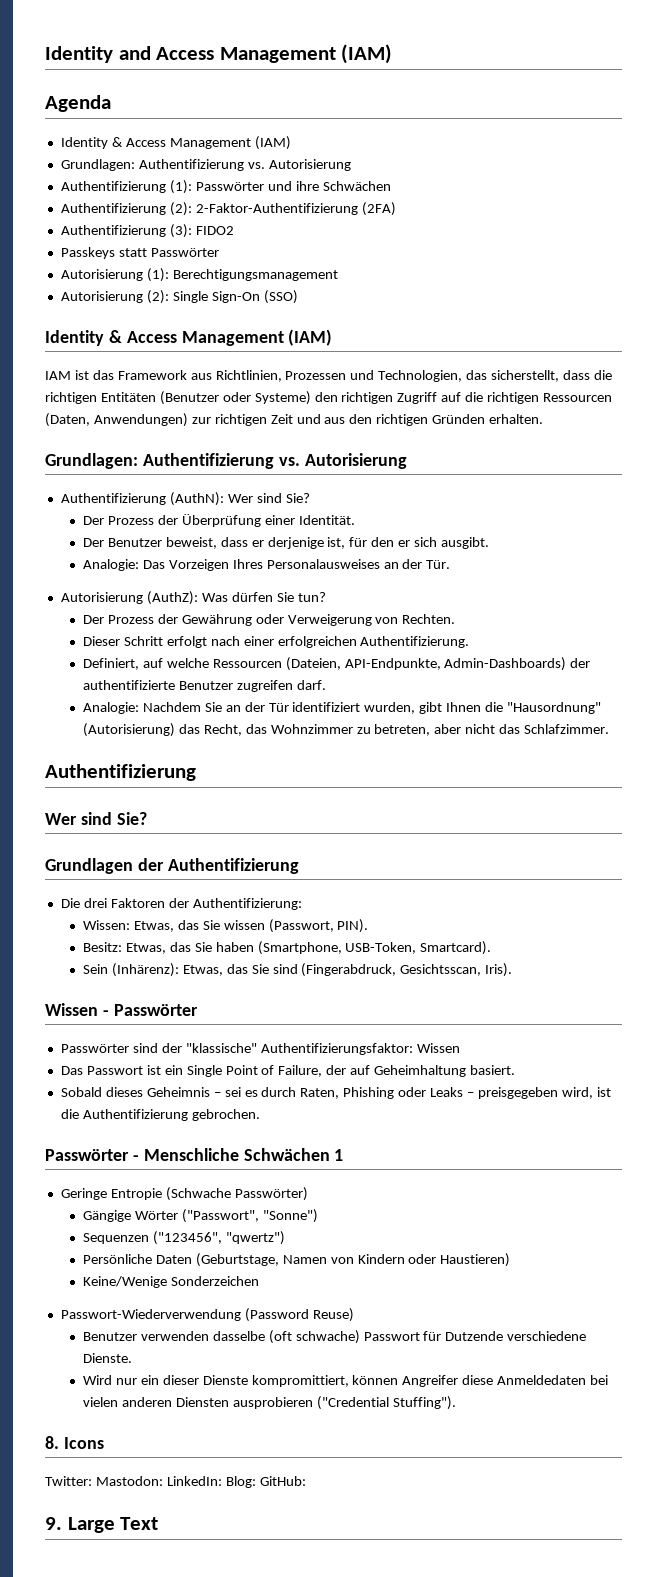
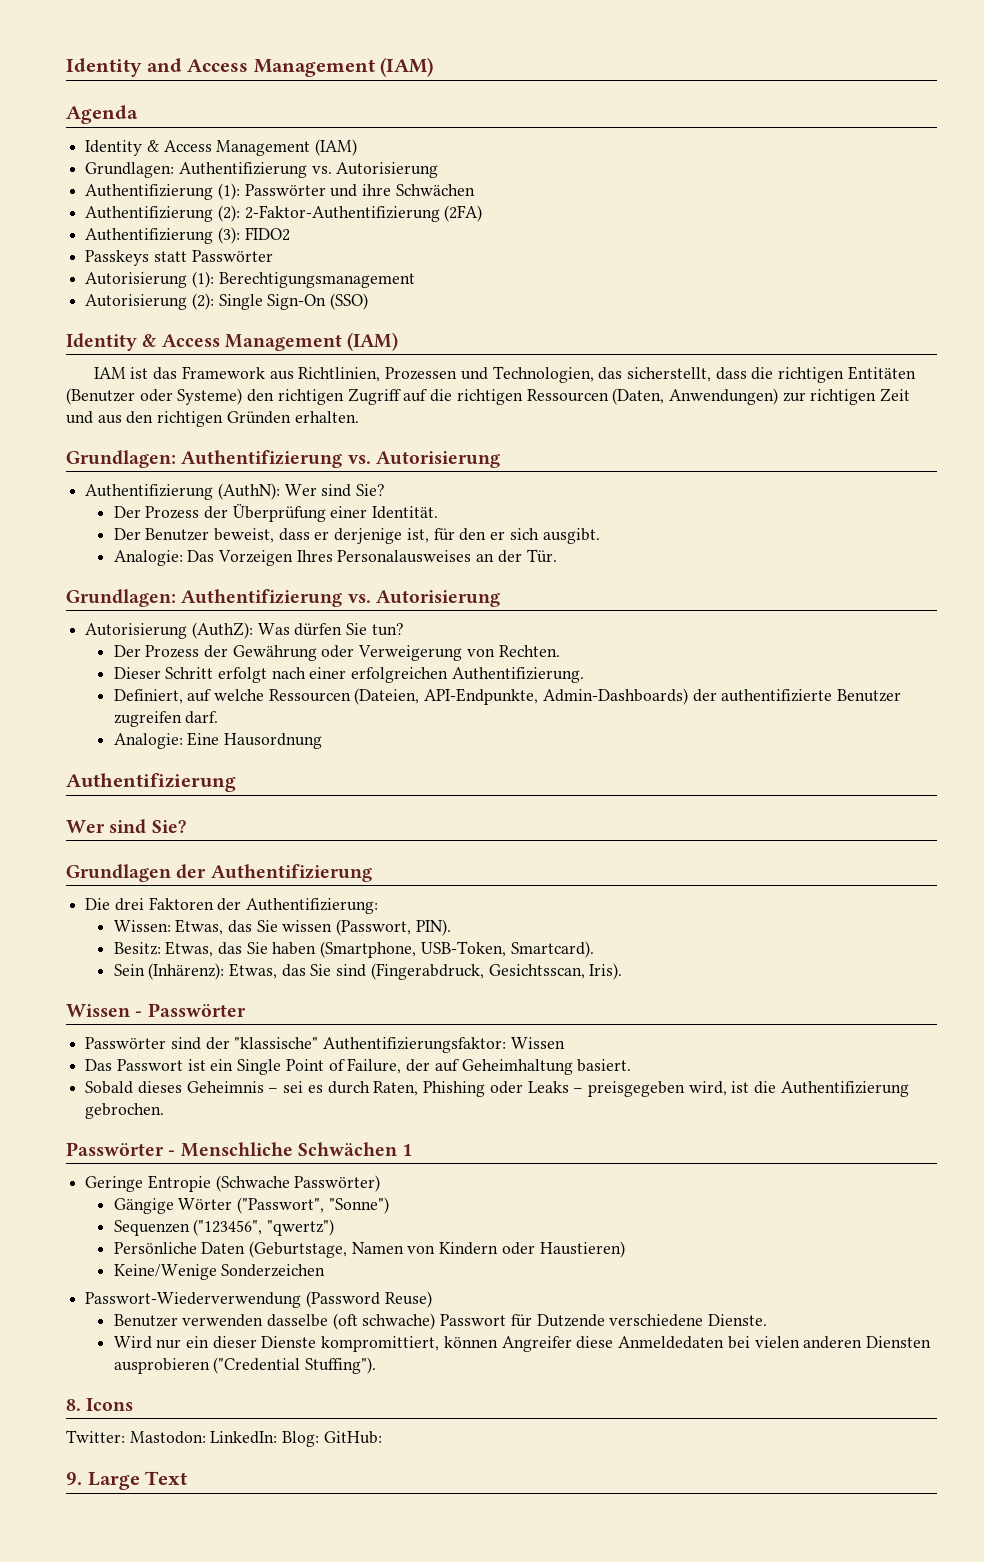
  Analogie: Das Vorzeigen Ihres Personalausweises an der Tür.
+ Grundlagen: Authentifizierung vs. Autorisierung
- Analogie: Nachdem Sie an der Tür identifiziert wurden, gibt Ihnen die "Hausordnung" (Autorisierung) das Recht, das Wohnzimmer zu betreten, aber nicht das Schlafzimmer.
+ Analogie: Eine Hausordnung

